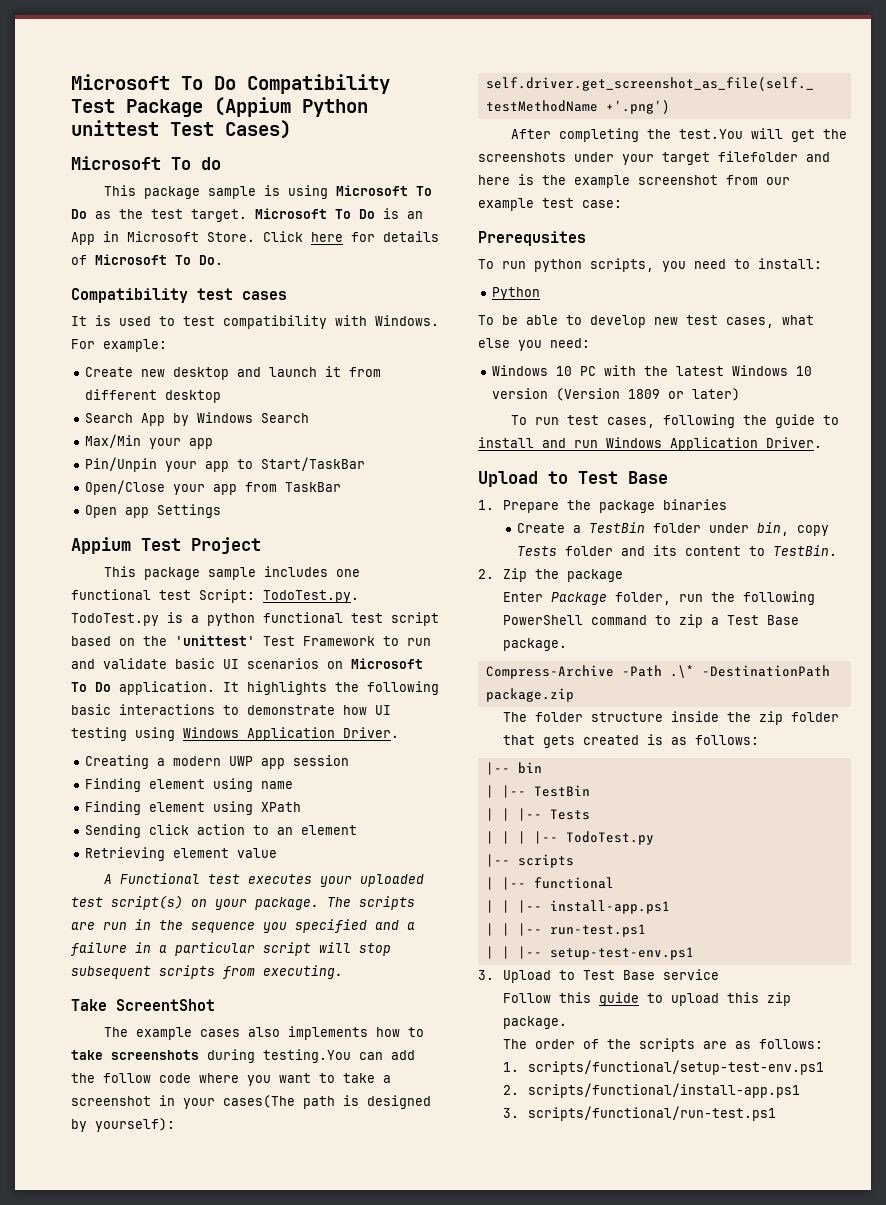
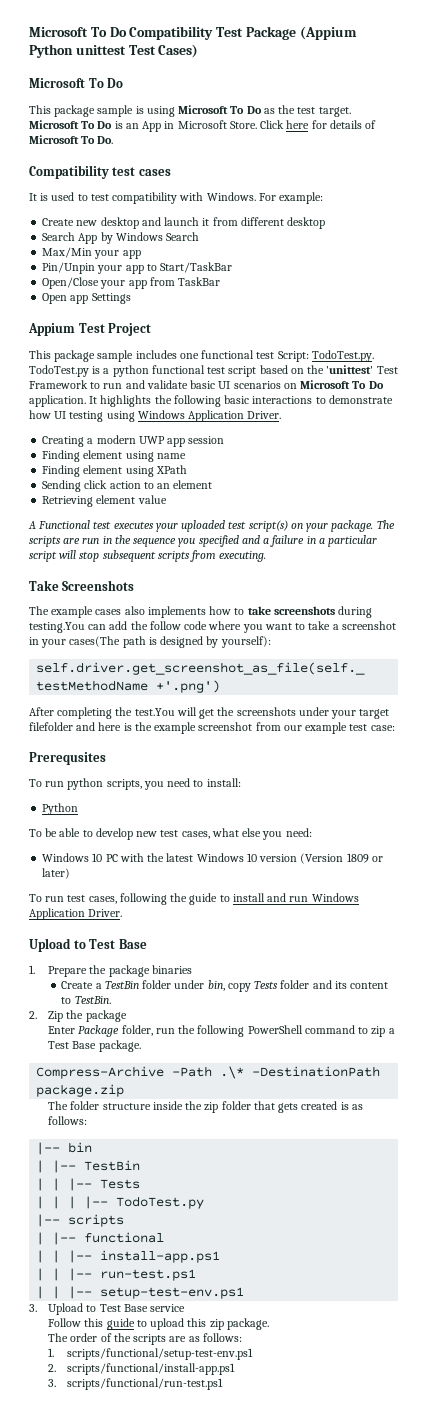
  Microsoft To Do Compatibility Test Package (Appium Python unittest Test Cases)
- Microsoft To do
+ Microsoft To Do
- Take ScreentShot
+ Take Screenshots

